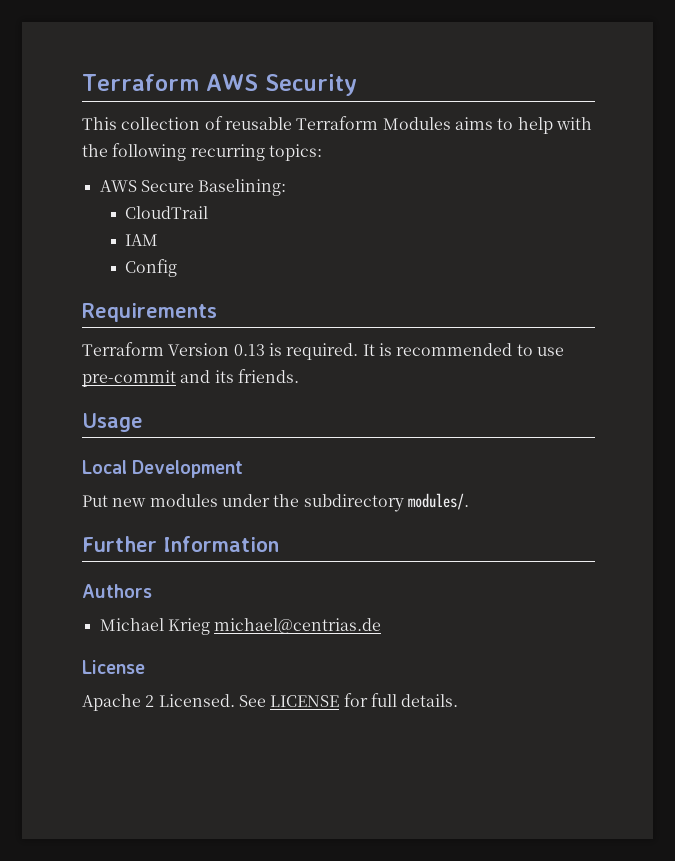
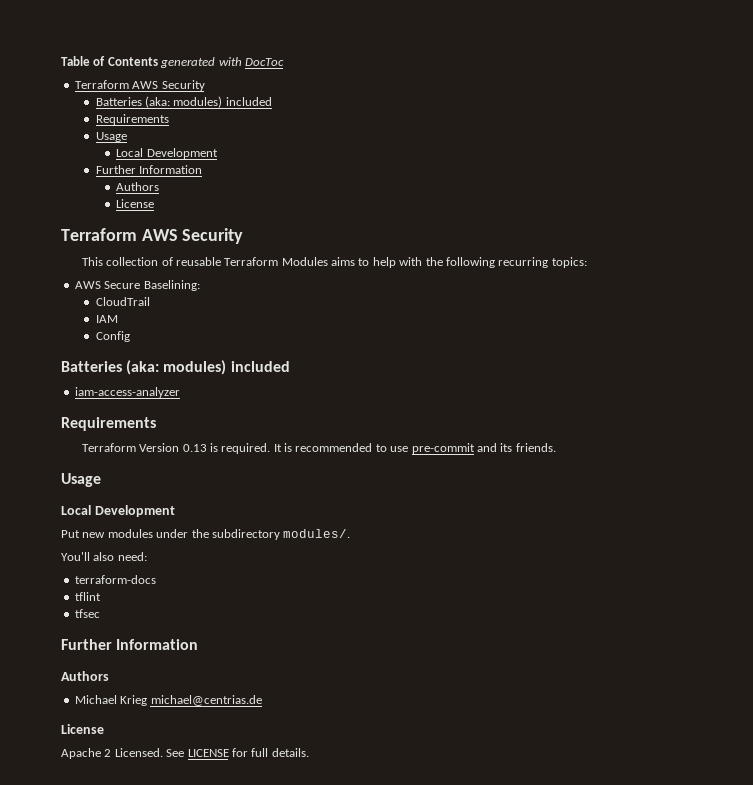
+ Table of Contents generated with DocToc
+ Terraform AWS Security
+ Batteries (aka: modules) included
+ Requirements
+ Usage
+ Local Development
+ Further Information
+ Authors
+ License
  Config
+ Batteries (aka: modules) included
+ iam-access-analyzer
+ You'll also need:
+ terraform-docs
+ tflint
+ tfsec

